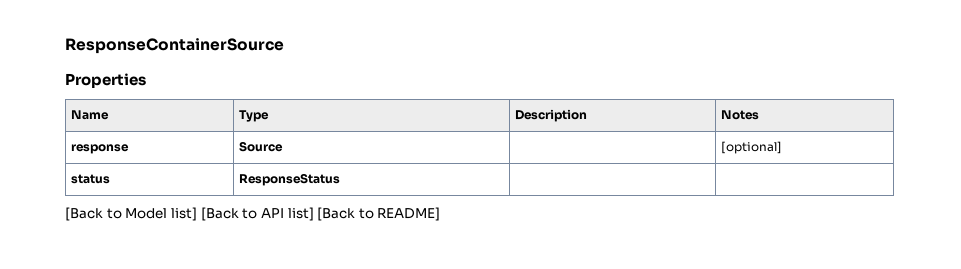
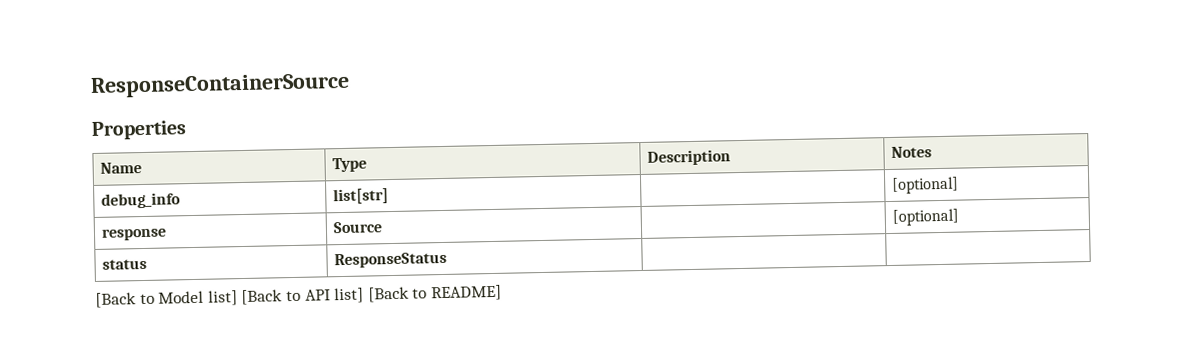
+ debug_info | list[str] | | [optional]

